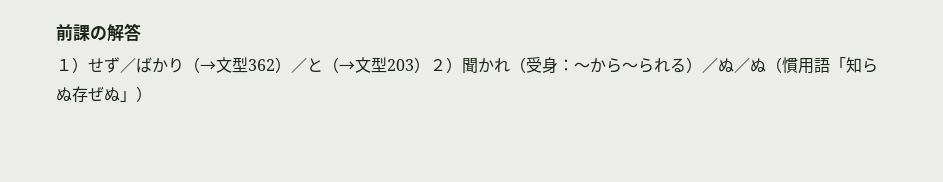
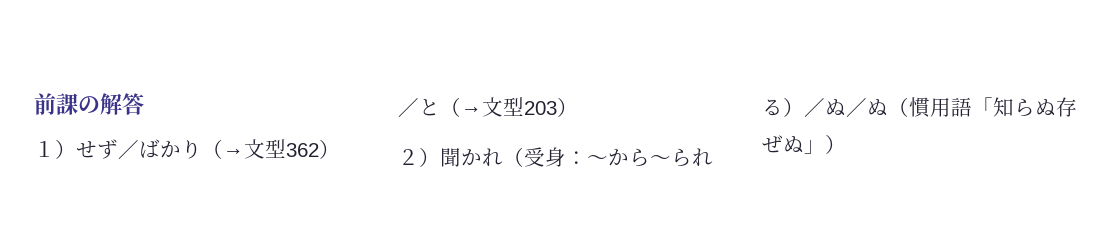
- １）せず／ばかり（→文型362）／と（→文型203）２）聞かれ（受身：～から～られる）／ぬ／ぬ（慣用語「知らぬ存ぜぬ」）
+ １）せず／ばかり（→文型362）／と（→文型203）
+ ２）聞かれ（受身：～から～られる）／ぬ／ぬ（慣用語「知らぬ存ぜぬ」）

